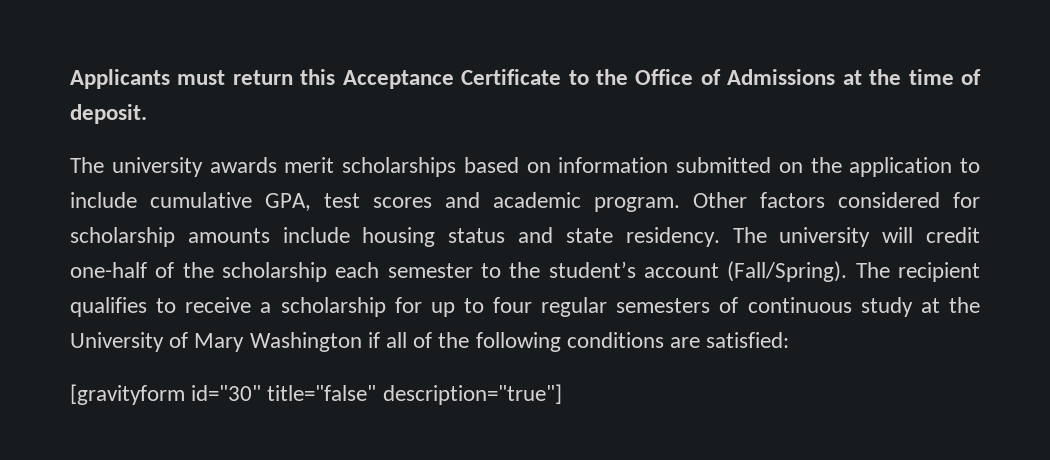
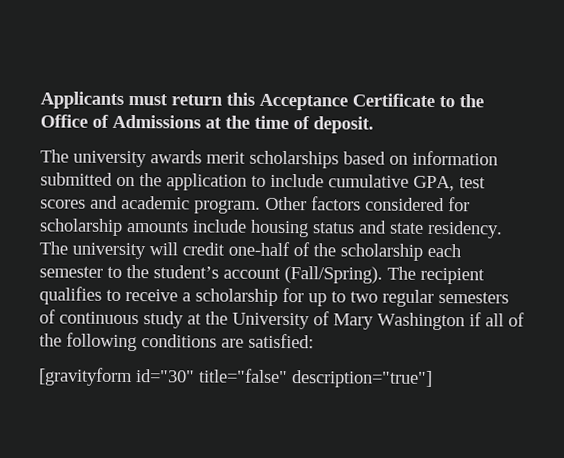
- The recipient qualifies to receive a scholarship for up to four regular semesters of continuous study at the University of Mary Washington if all of the following conditions are satisfied:
+ The recipient qualifies to receive a scholarship for up to two regular semesters of continuous study at the University of Mary Washington if all of the following conditions are satisfied:

